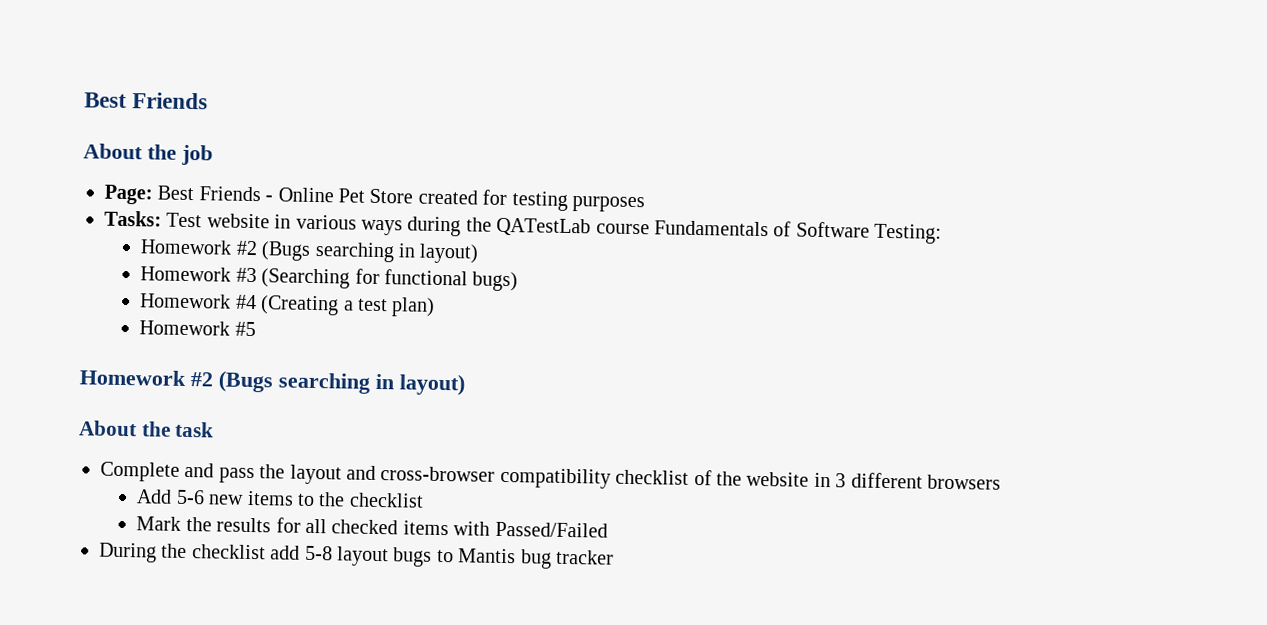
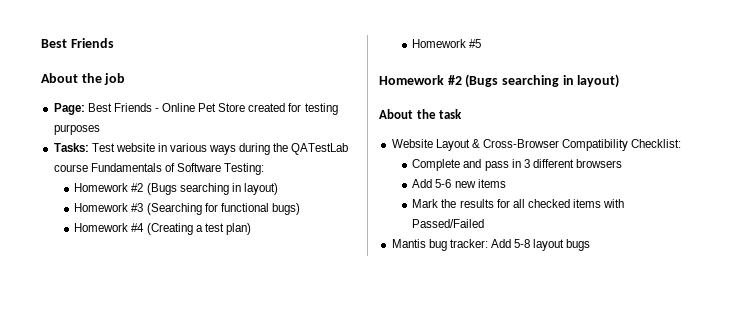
- Complete and pass the layout and cross-browser compatibility checklist of the website in 3 different browsers
+ Website Layout & Cross-Browser Compatibility Checklist:
+ Complete and pass in 3 different browsers
- Add 5-6 new items to the checklist
+ Add 5-6 new items
- During the checklist add 5-8 layout bugs to Mantis bug tracker
+ Mantis bug tracker: Add 5-8 layout bugs

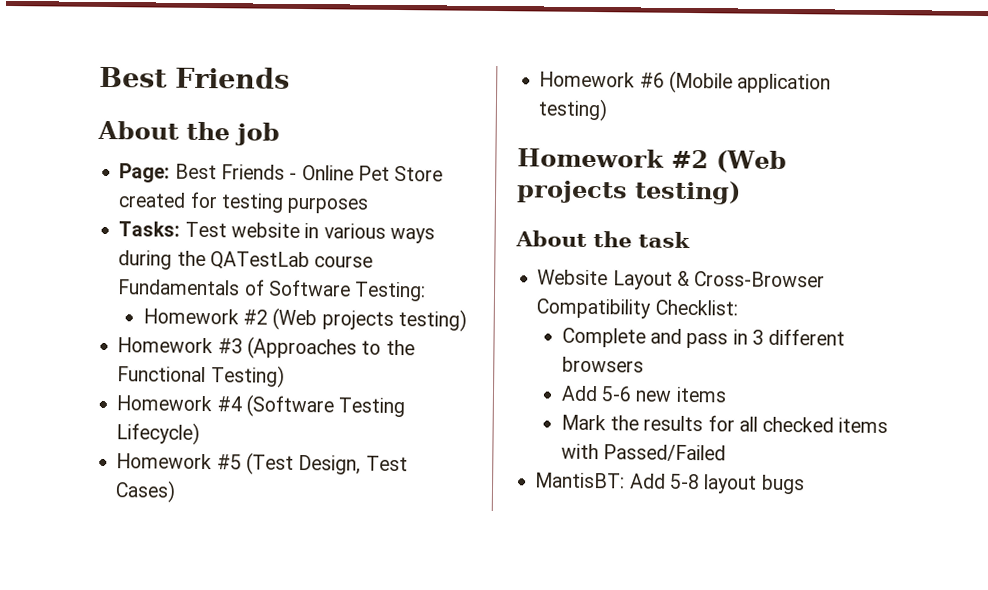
  Tasks: Test website in various ways during the QATestLab course Fundamentals of Software Testing:
- Homework #2 (Bugs searching in layout)
- Homework #3 (Searching for functional bugs)
- Homework #4 (Creating a test plan)
- Homework #5
- Homework #2 (Bugs searching in layout)
+ Homework #2 (Web projects testing)
+ Homework #3 (Approaches to the Functional Testing)
+ Homework #4 (Software Testing Lifeсycle)
+ Homework #5 (Test Design, Test Cases)
+ Homework #6 (Mobile application testing)
+ Homework #2 (Web projects testing)
- Mantis bug tracker: Add 5-8 layout bugs
+ MantisBT: Add 5-8 layout bugs

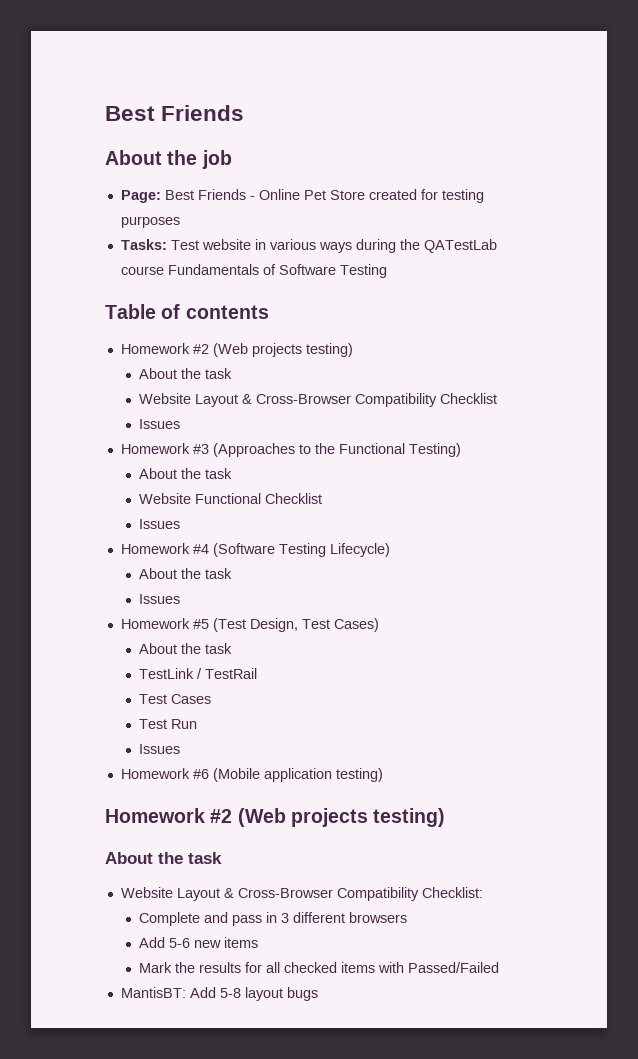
- Tasks: Test website in various ways during the QATestLab course Fundamentals of Software Testing:
+ Tasks: Test website in various ways during the QATestLab course Fundamentals of Software Testing
+ Table of contents
  Homework #2 (Web projects testing)
+ About the task
+ Website Layout & Cross-Browser Compatibility Checklist
+ Issues
  Homework #3 (Approaches to the Functional Testing)
+ About the task
+ Website Functional Checklist
+ Issues
  Homework #4 (Software Testing Lifeсycle)
+ About the task
+ Issues
  Homework #5 (Test Design, Test Cases)
+ About the task
+ TestLink / TestRail
+ Test Cases
+ Test Run
+ Issues

